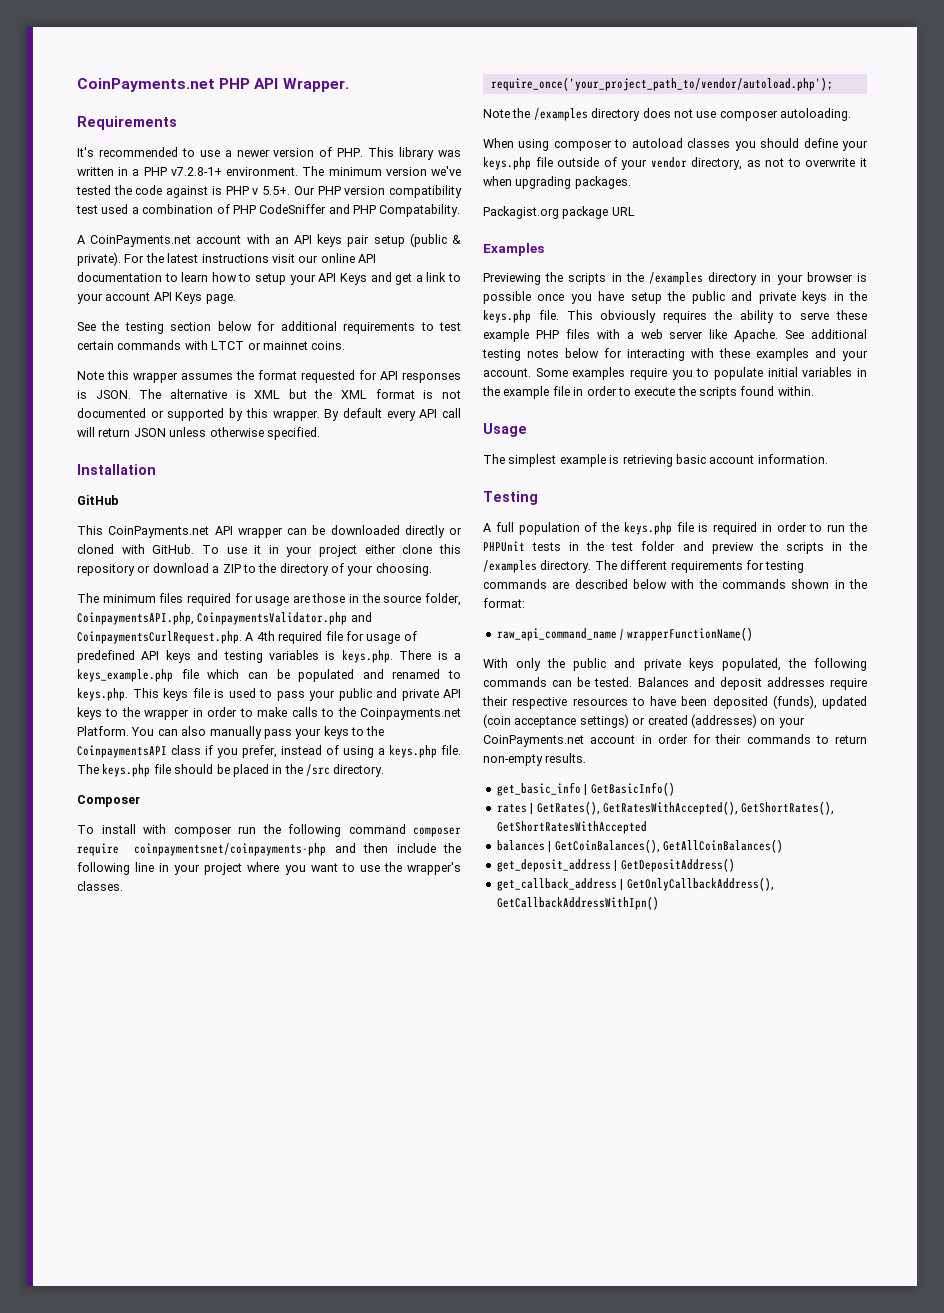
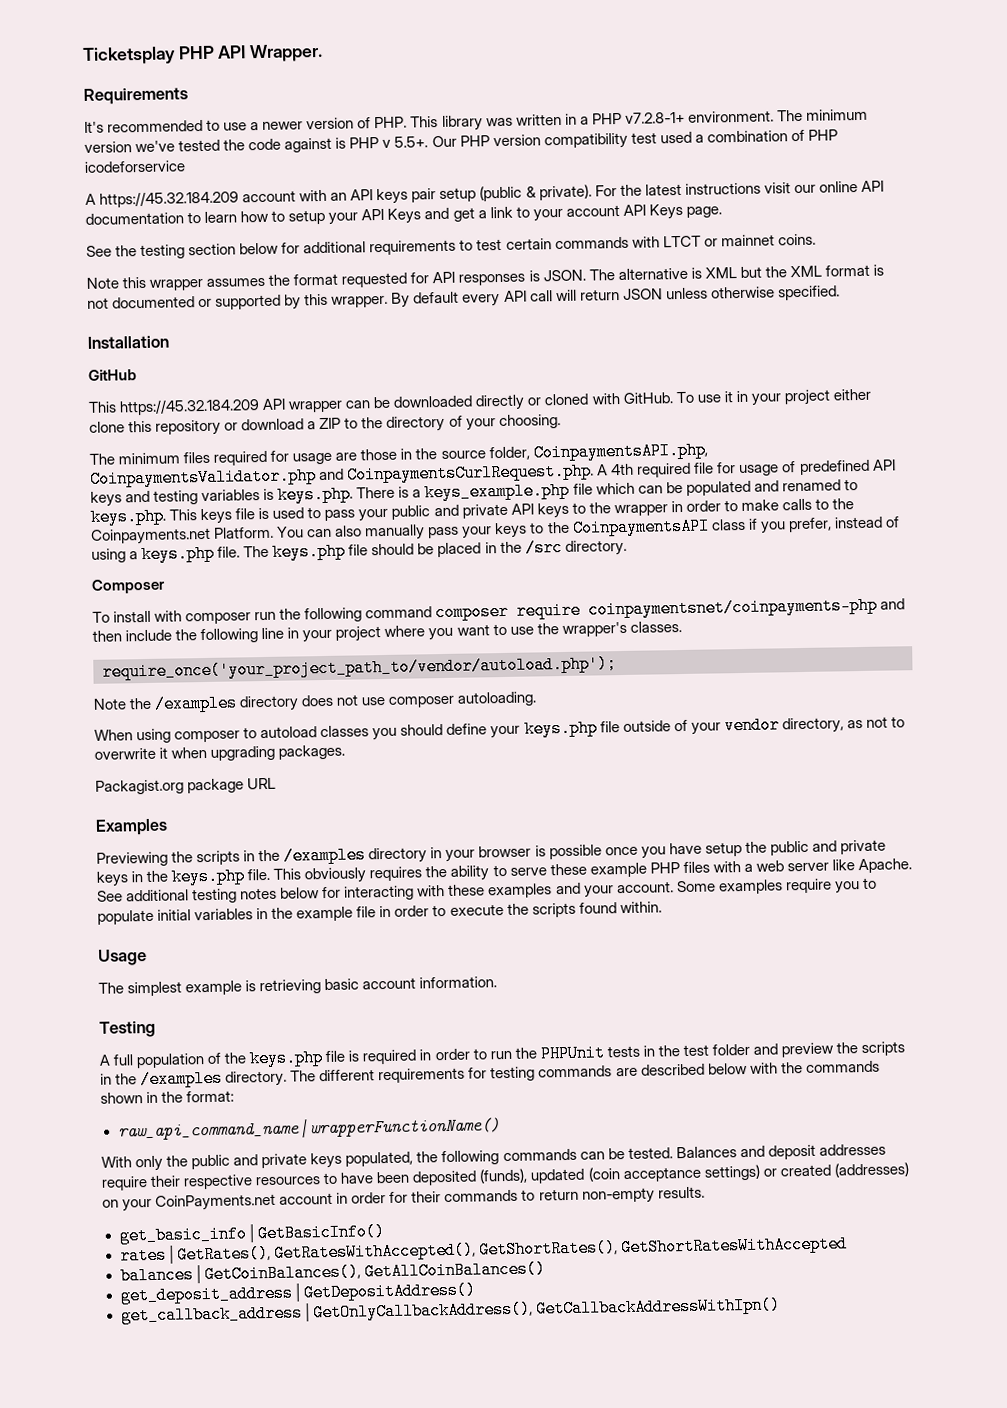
- CoinPayments.net PHP API Wrapper.
+ Ticketsplay PHP API Wrapper.
- The minimum version we've tested the code against is PHP v 5.5+. Our PHP version compatibility test used a combination of PHP CodeSniffer and PHP Compatability.
- A CoinPayments.net account with an API keys pair setup (public & private).
+ The minimum version we've tested the code against is PHP v 5.5+. Our PHP version compatibility test used a combination of PHP icodeforservice
+ A https://45.32.184.209 account with an API keys pair setup (public & private).
- This CoinPayments.net API wrapper can be downloaded directly or cloned with GitHub.
+ This https://45.32.184.209 API wrapper can be downloaded directly or cloned with GitHub.

